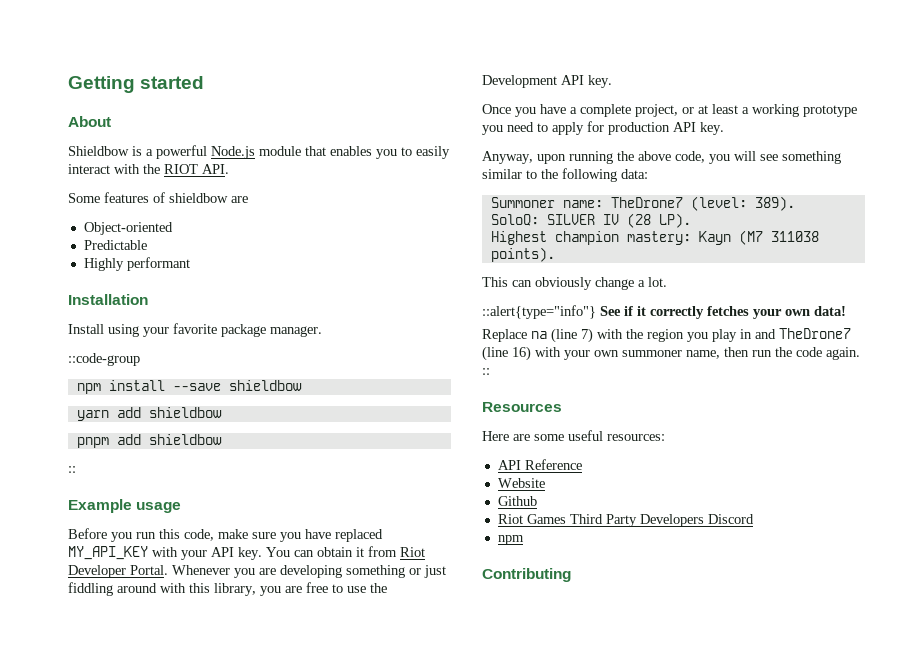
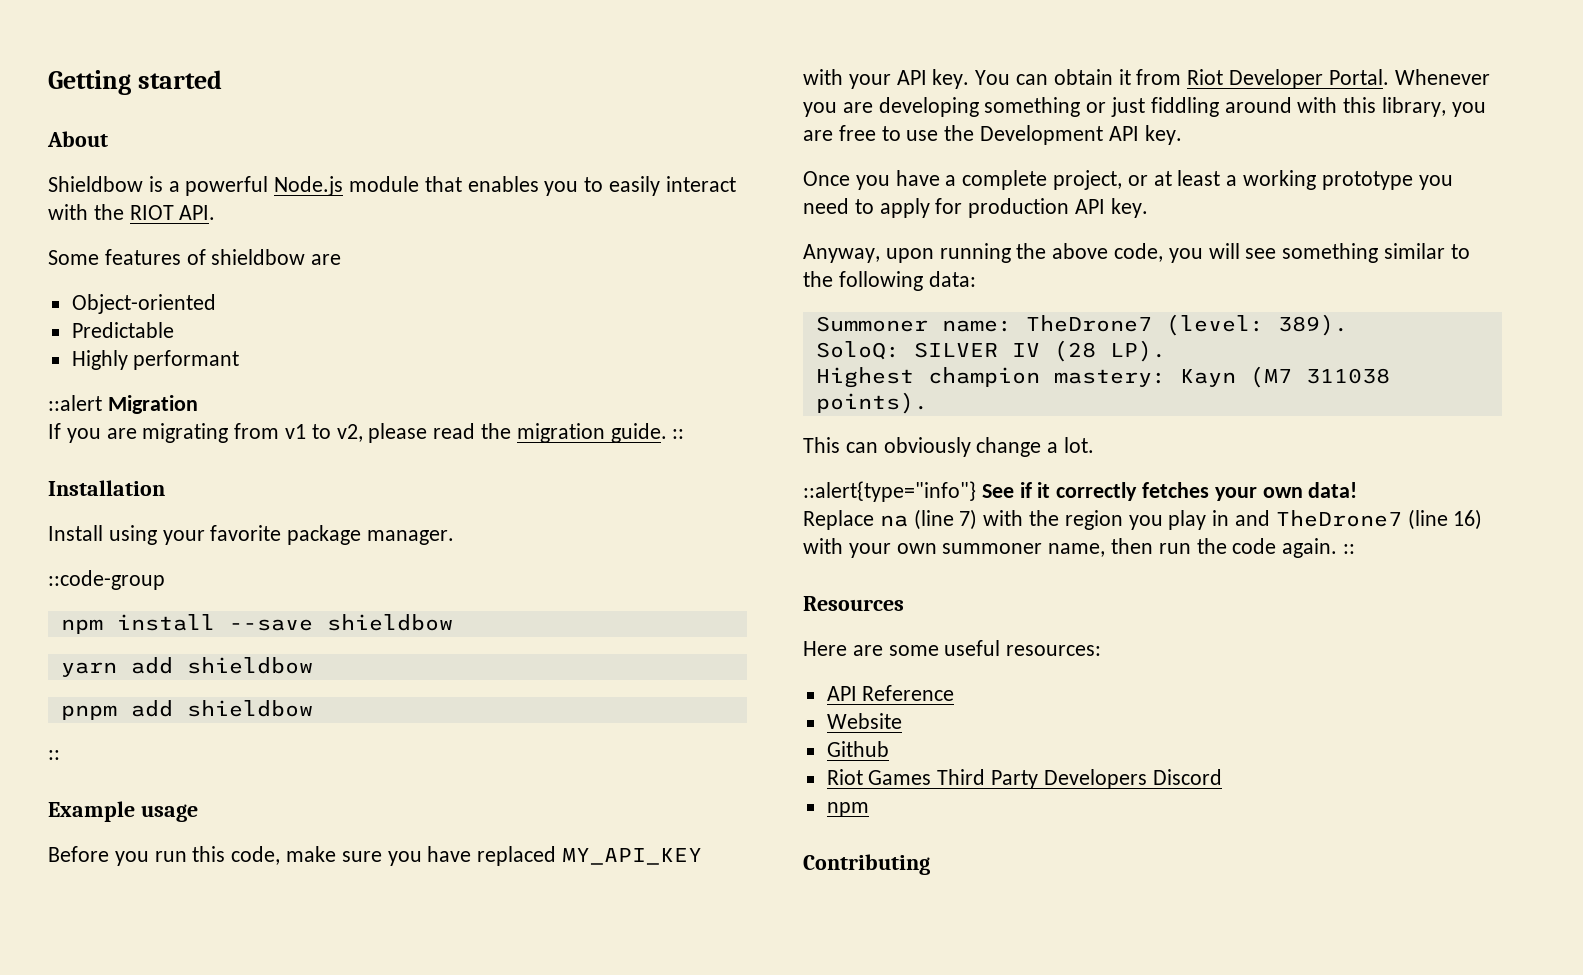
+ ::alert Migration
+ If you are migrating from v1 to v2, please read the migration guide. ::

